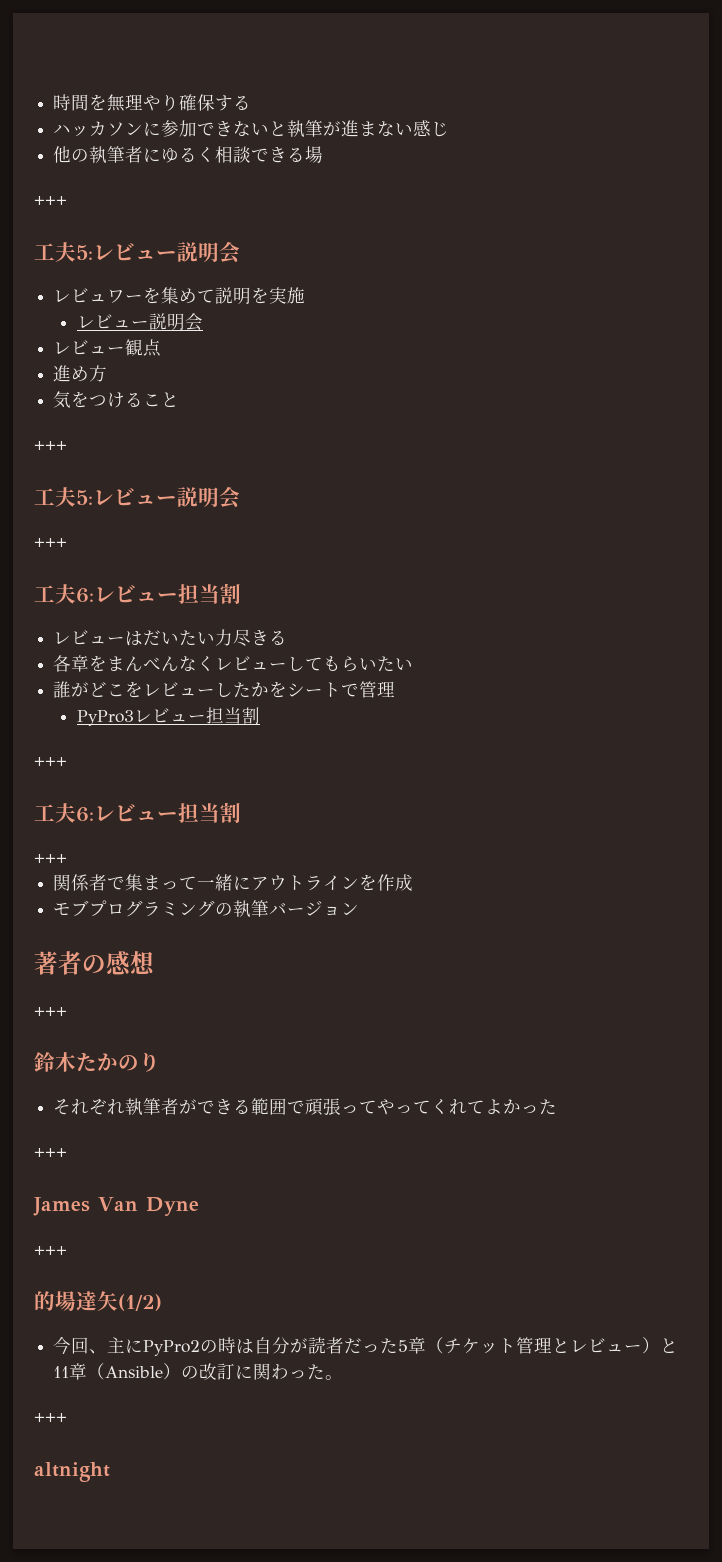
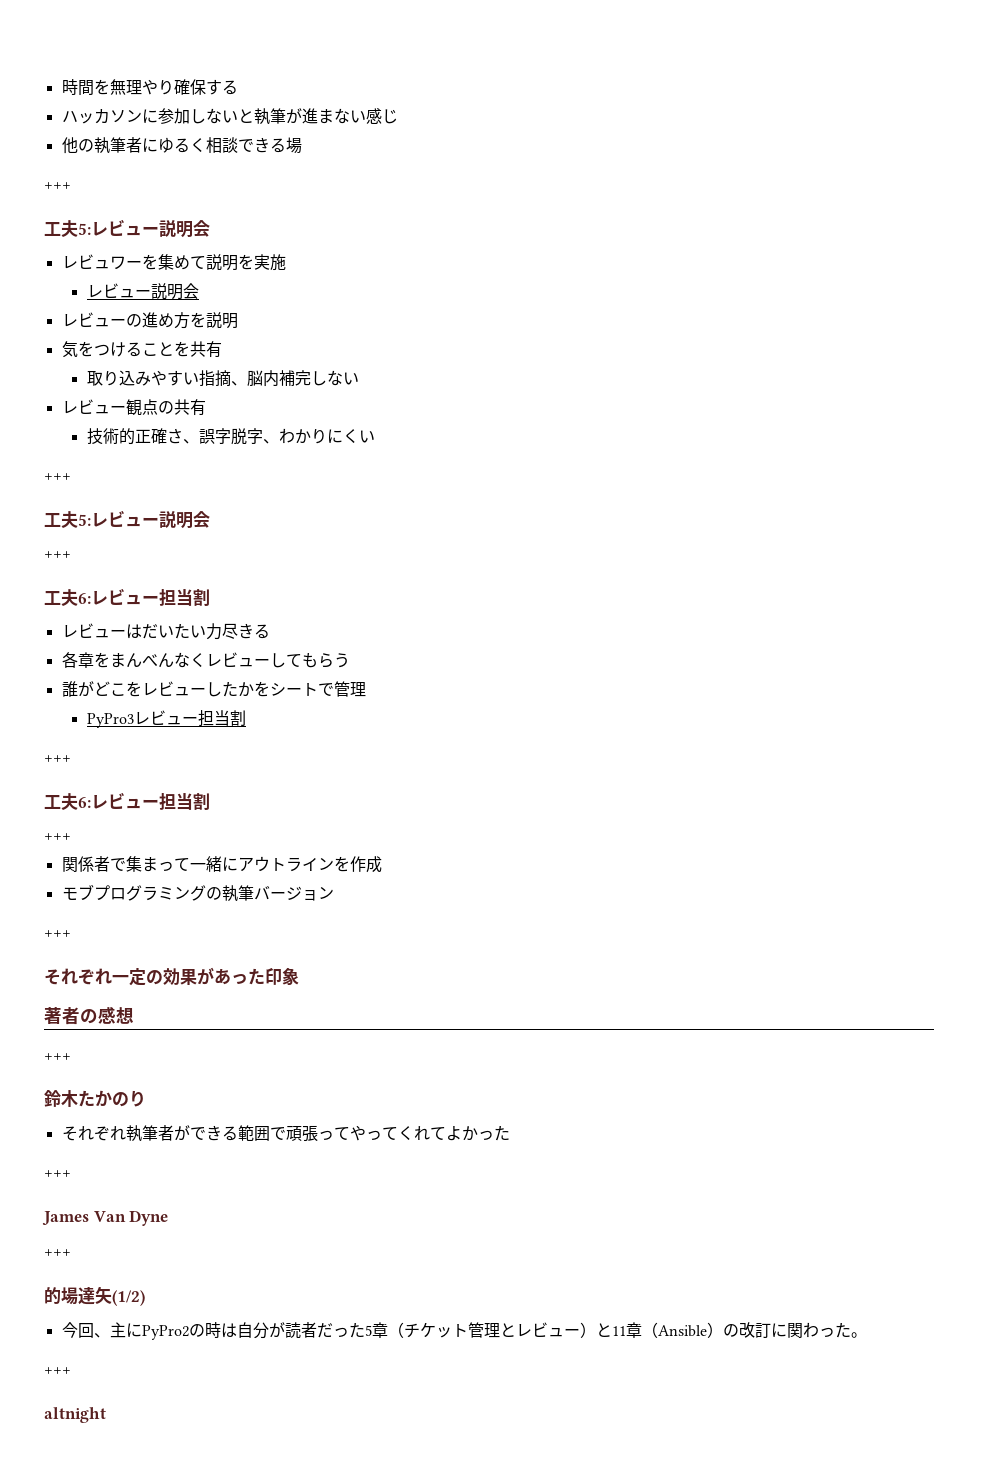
- ハッカソンに参加できないと執筆が進まない感じ
+ ハッカソンに参加しないと執筆が進まない感じ
- レビュー観点
- 進め方
+ レビューの進め方を説明
- 気をつけること
+ 気をつけることを共有
+ 取り込みやすい指摘、脳内補完しない
+ レビュー観点の共有
+ 技術的正確さ、誤字脱字、わかりにくい
- 各章をまんべんなくレビューしてもらいたい
+ 各章をまんべんなくレビューしてもらう
  モブプログラミングの執筆バージョン
+ +++
+ それぞれ一定の効果があった印象

